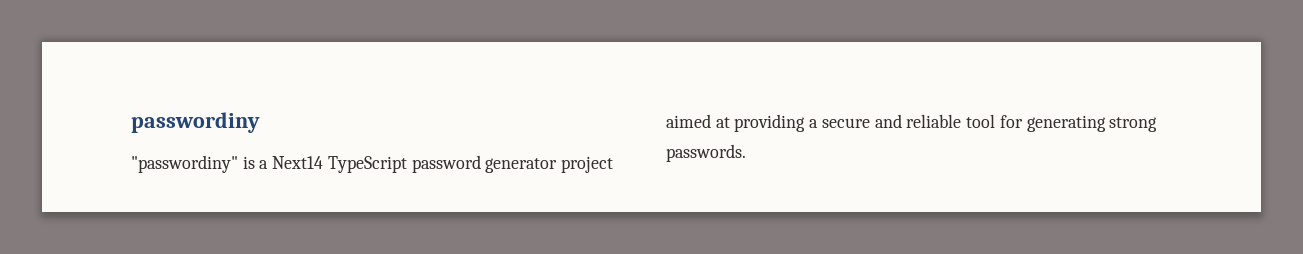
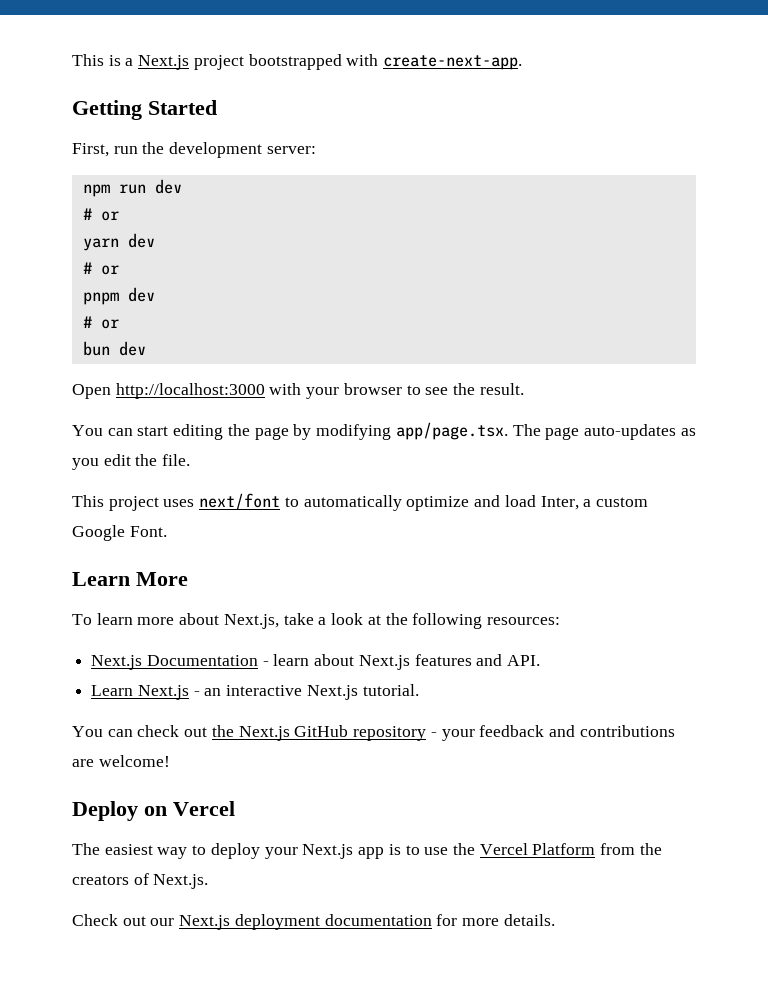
- passwordiny
- "passwordiny" is a Next14 TypeScript password generator project aimed at providing a secure and reliable tool for generating strong passwords.
+ This is a Next.js project bootstrapped with create-next-app.
+ Getting Started
+ First, run the development server:
+ npm run dev
+ # or
+ yarn dev
+ # or
+ pnpm dev
+ # or
+ bun dev
+ Open http://localhost:3000 with your browser to see the result.
+ You can start editing the page by modifying app/page.tsx. The page auto-updates as you edit the file.
+ This project uses next/font to automatically optimize and load Inter, a custom Google Font.
+ Learn More
+ To learn more about Next.js, take a look at the following resources:
+ Next.js Documentation - learn about Next.js features and API.
+ Learn Next.js - an interactive Next.js tutorial.
+ You can check out the Next.js GitHub repository - your feedback and contributions are welcome!
+ Deploy on Vercel
+ The easiest way to deploy your Next.js app is to use the Vercel Platform from the creators of Next.js.
+ Check out our Next.js deployment documentation for more details.

